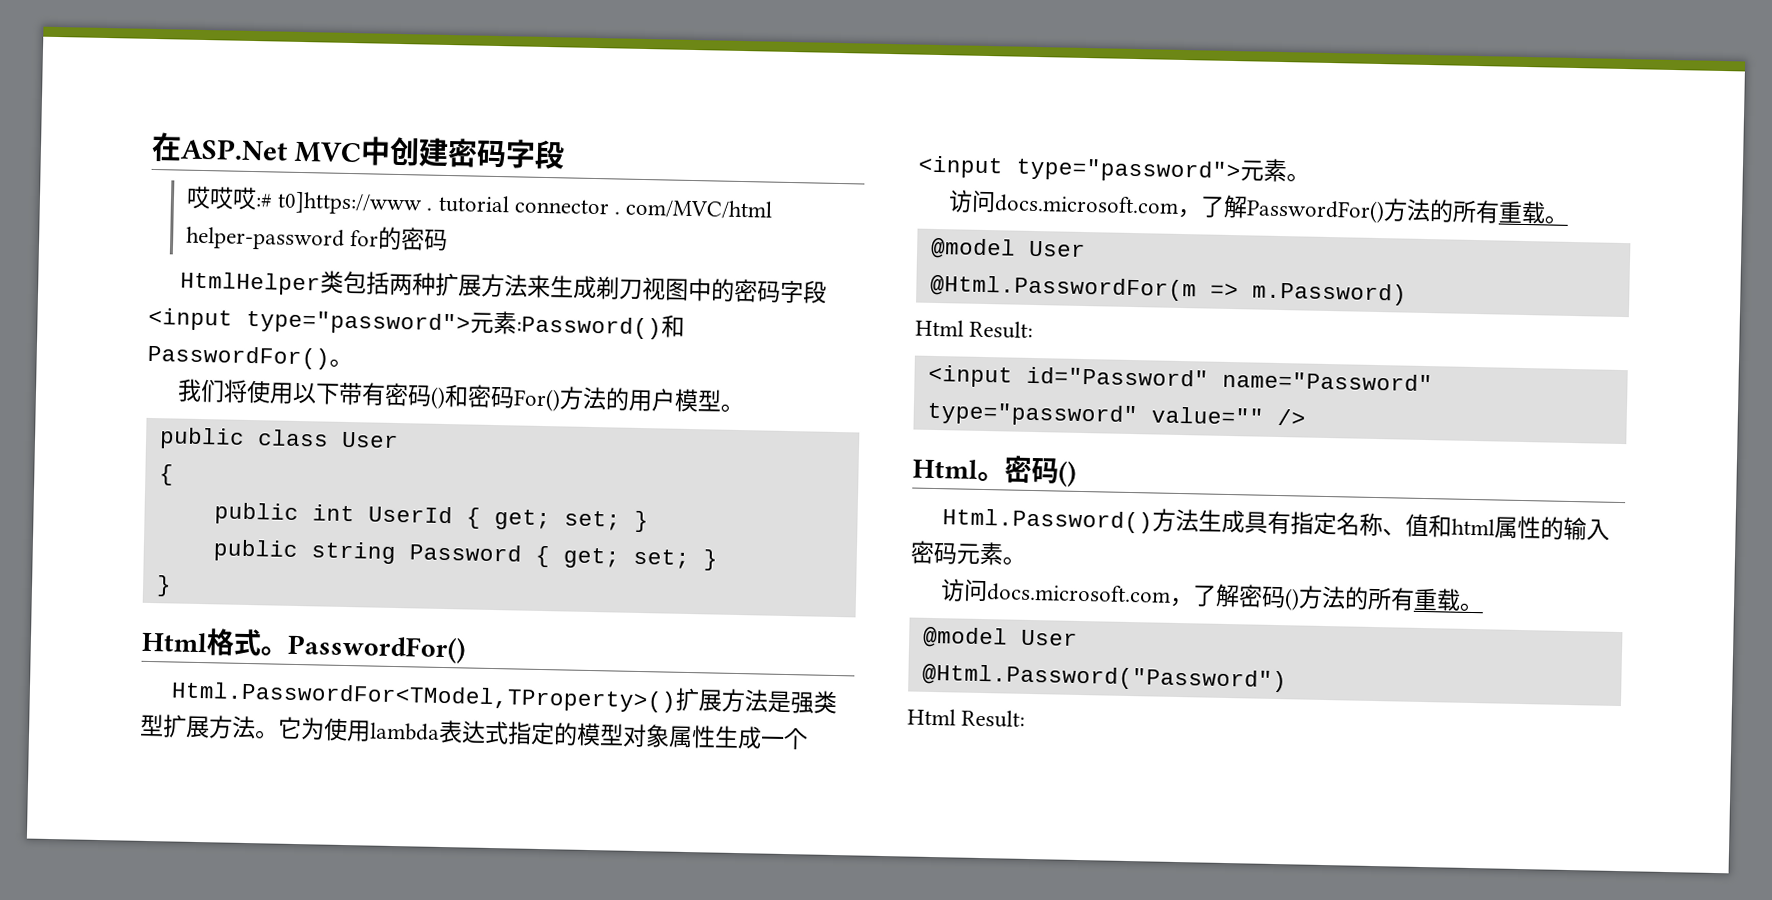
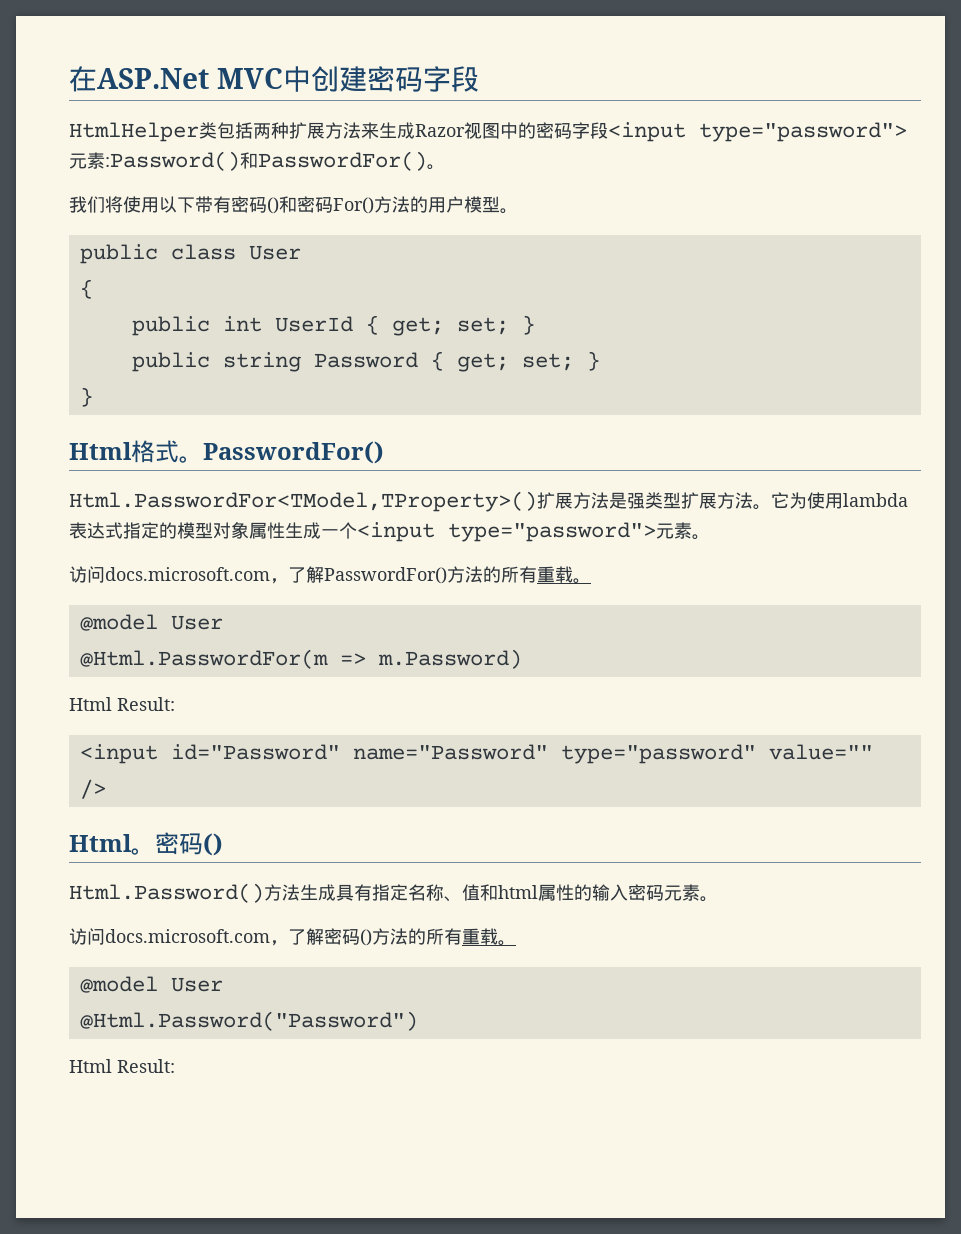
- 哎哎哎:# t0]https://www . tutorial connector . com/MVC/html helper-password for的密码
- HtmlHelper类包括两种扩展方法来生成剃刀视图中的密码字段<input type="password">元素:Password()和PasswordFor()。
+ HtmlHelper类包括两种扩展方法来生成Razor视图中的密码字段<input type="password">元素:Password()和PasswordFor()。

